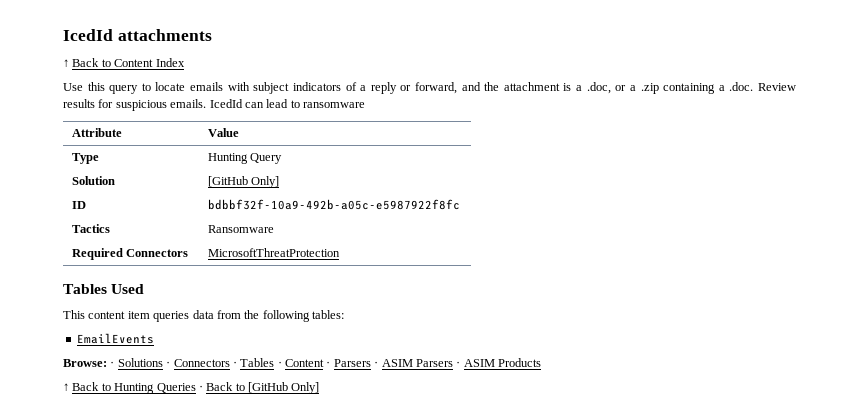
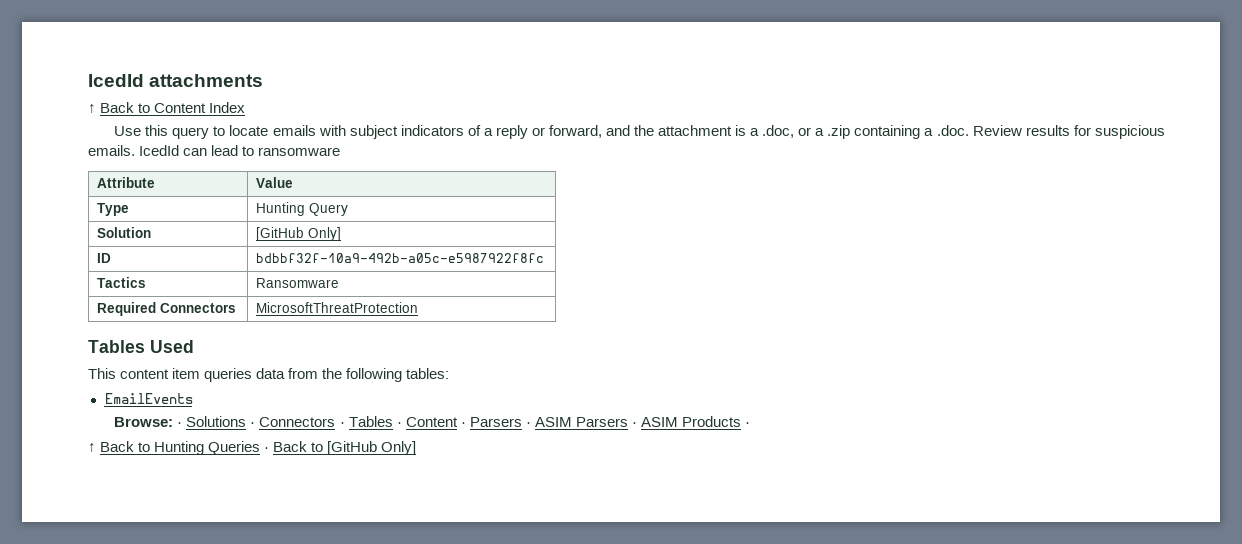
- Browse: · Solutions · Connectors · Tables · Content · Parsers · ASIM Parsers · ASIM Products
+ Browse: · Solutions · Connectors · Tables · Content · Parsers · ASIM Parsers · ASIM Products ·

